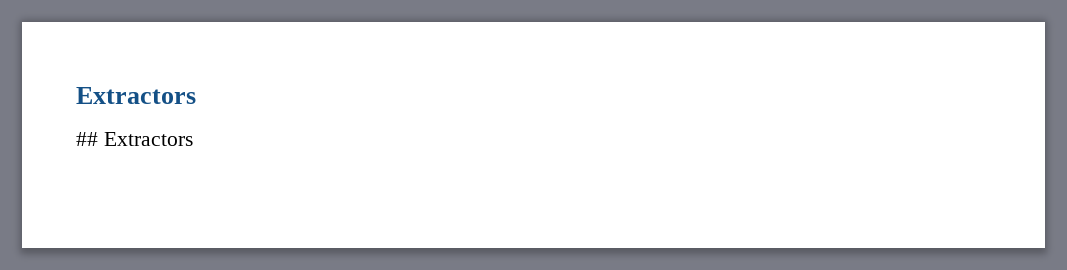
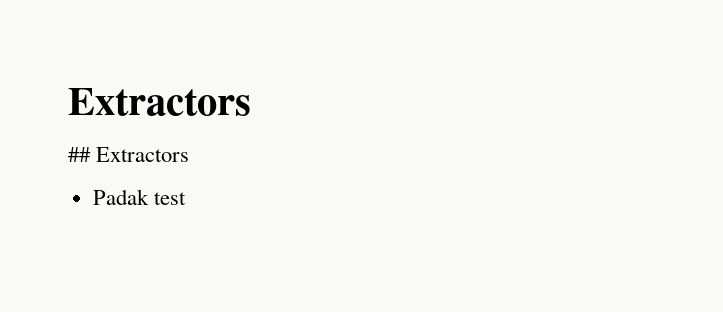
+ Padak test

